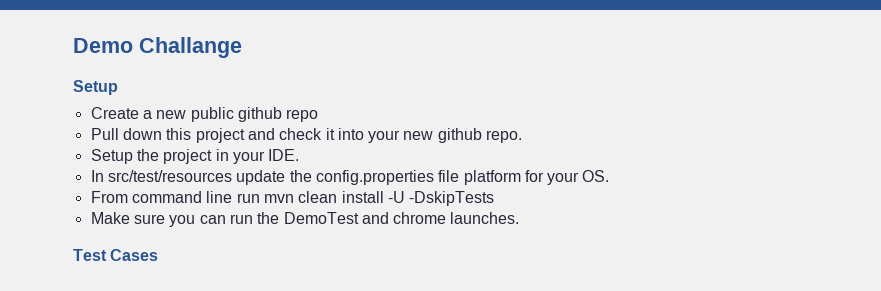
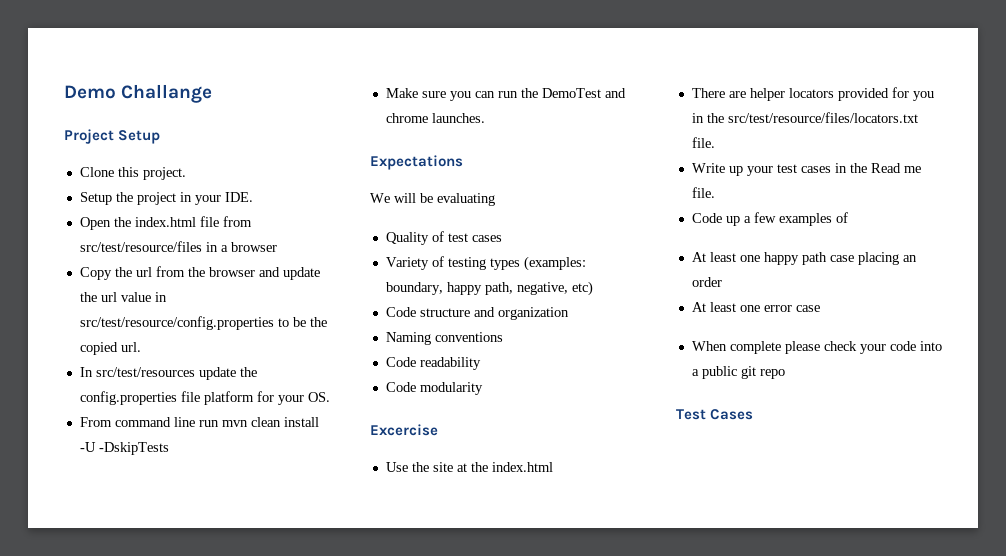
  Demo Challange
- Setup
+ Project Setup
- Create a new public github repo
- Pull down this project and check it into your new github repo.
+ Clone this project.
+ Open the index.html file from src/test/resource/files in a browser
+ Copy the url from the browser and update the url value in src/test/resource/config.properties to be the copied url.
+ Expectations
+ We will be evaluating
+ Quality of test cases
+ Variety of testing types (examples: boundary, happy path, negative, etc)
+ Code structure and organization
+ Naming conventions
+ Code readability
+ Code modularity
+ Excercise
+ Use the site at the index.html
+ There are helper locators provided for you in the src/test/resource/files/locators.txt file.
+ Write up your test cases in the Read me file.
+ Code up a few examples of
+ At least one happy path case placing an order
+ At least one error case
+ When complete please check your code into a public git repo

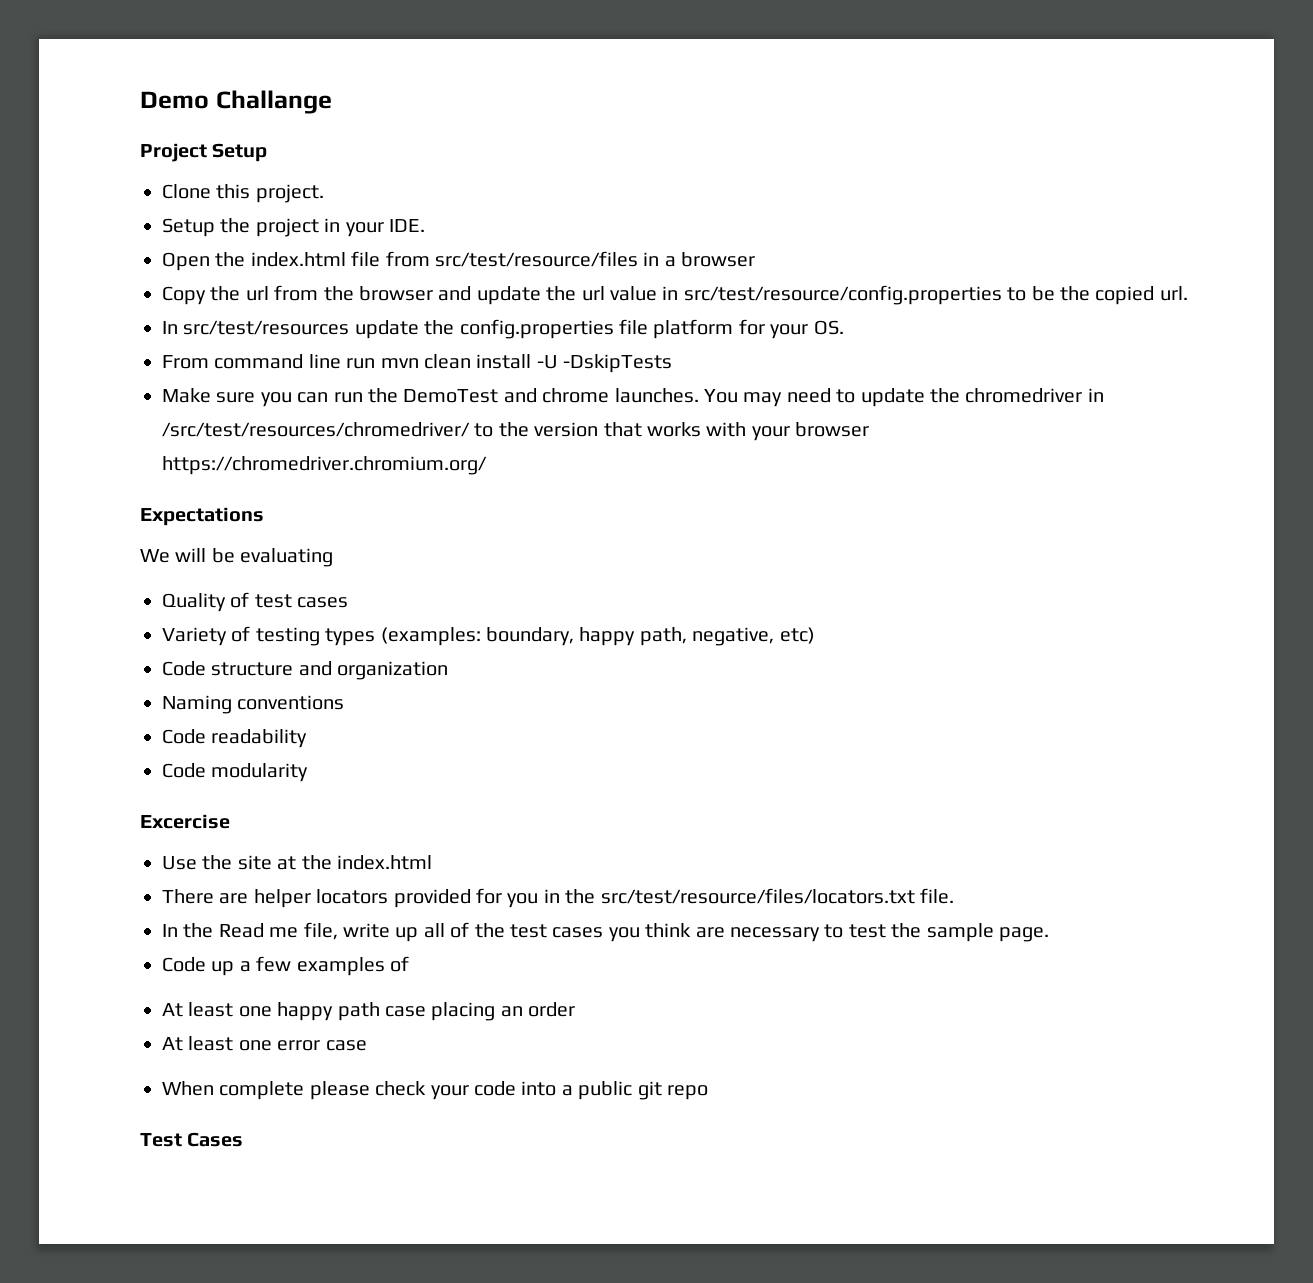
+ You may need to update the chromedriver in /src/test/resources/chromedriver/ to the version that works with your browser https://chromedriver.chromium.org/
- Write up your test cases in the Read me file.
+ In the Read me file, write up all of the test cases you think are necessary to test the sample page.

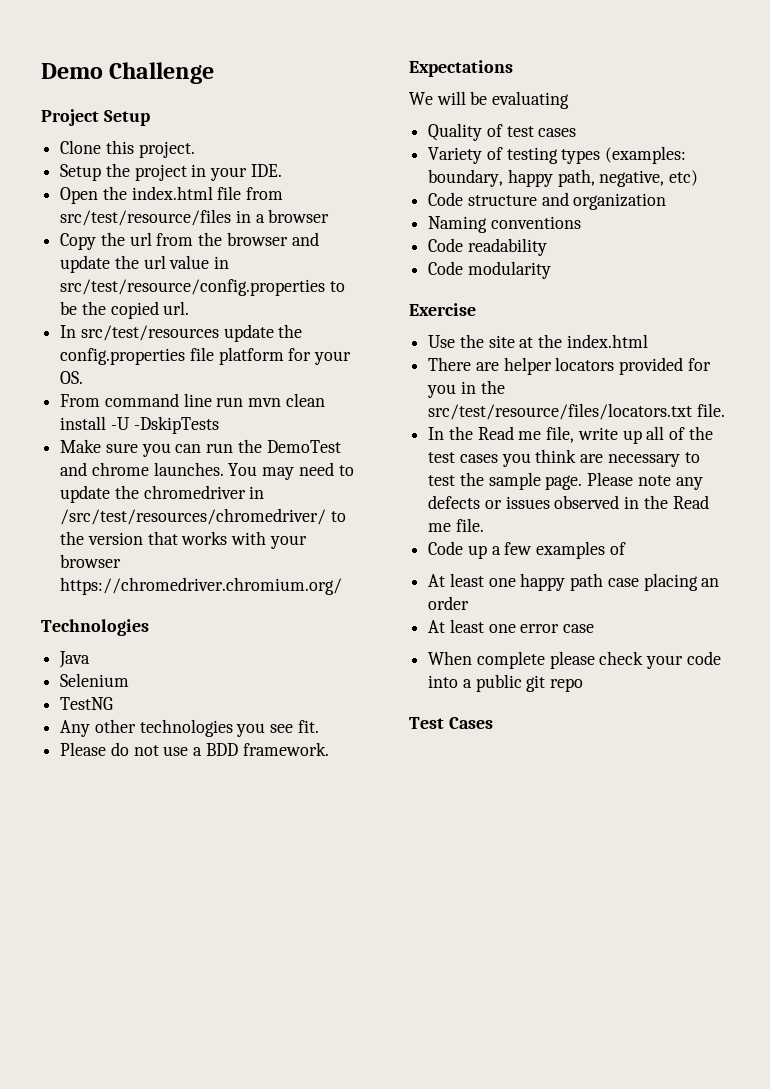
- Demo Challange
+ Demo Challenge
+ Technologies
+ Java
+ Selenium
+ TestNG
+ Any other technologies you see fit.
+ Please do not use a BDD framework.
- Excercise
+ Exercise
+ Please note any defects or issues observed in the Read me file.

